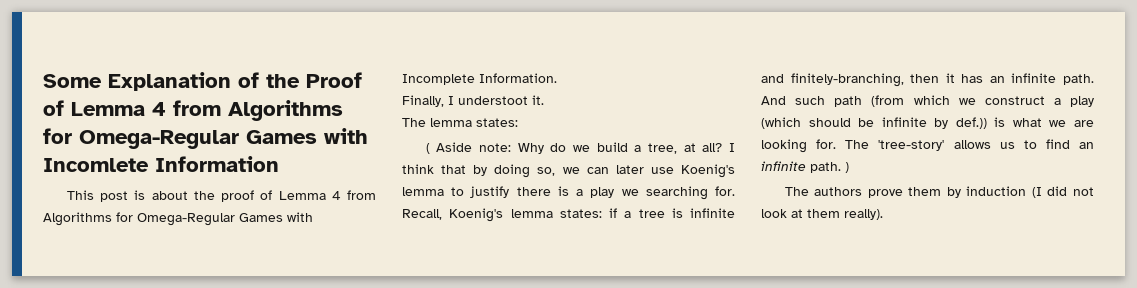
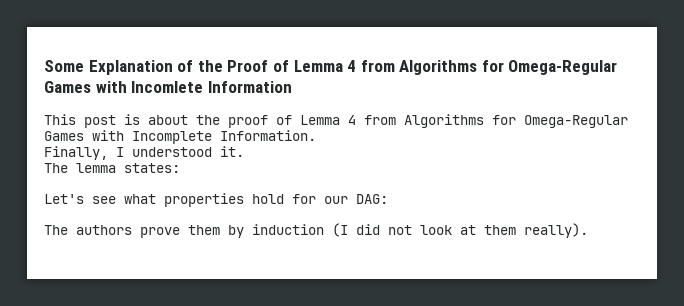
- Finally, I understoot it.
+ Finally, I understood it.
- ( Aside note: Why do we build a tree, at all? I think that by doing so, we can later use Koenig's lemma to justify there is a play we searching for. Recall, Koenig's lemma states: if a tree is infinite and finitely-branching, then it has an infinite path. And such path (from which we construct a play (which should be infinite by def.)) is what we are looking for. The 'tree-story' allows us to find an infinite path. )
+ Let's see what properties hold for our DAG:

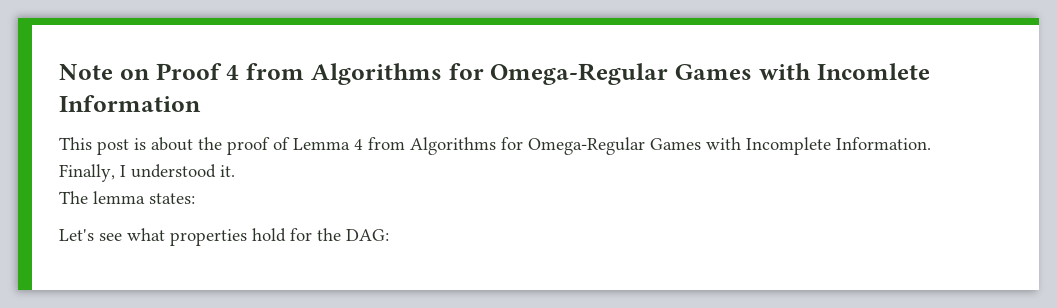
- Some Explanation of the Proof of Lemma 4 from Algorithms for Omega-Regular Games with Incomlete Information
+ Note on Proof 4 from Algorithms for Omega-Regular Games with Incomlete Information
- Let's see what properties hold for our DAG:
+ Let's see what properties hold for the DAG:
- The authors prove them by induction (I did not look at them really).

